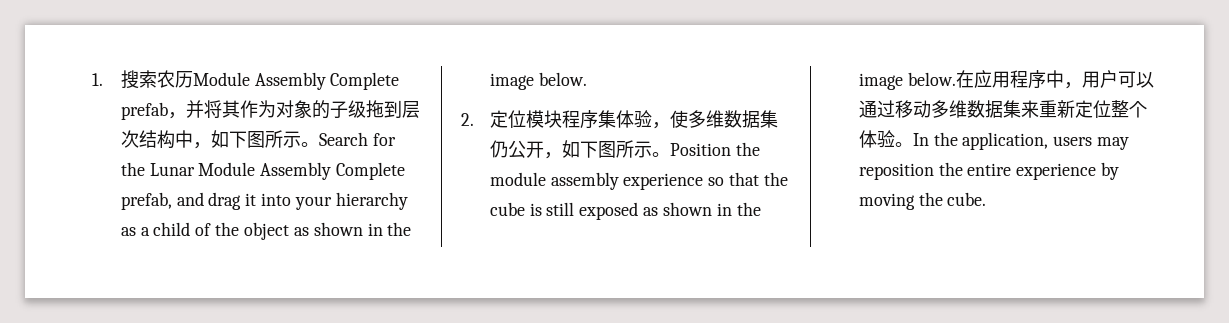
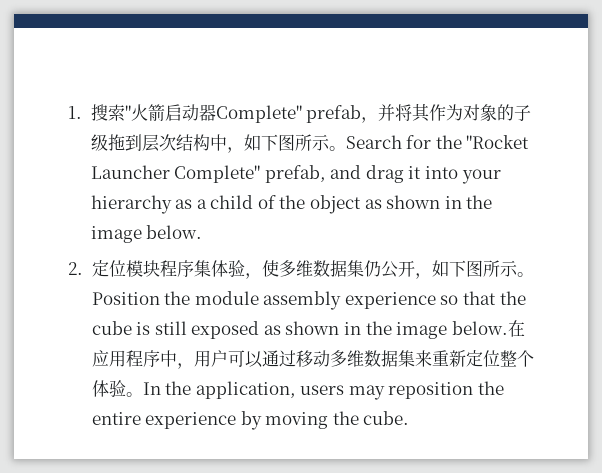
- 1.搜索农历Module Assembly Complete prefab，并将其作为对象的子级拖到层次结构中，如下图所示。
+ 1.搜索"火箭启动器Complete" prefab，并将其作为对象的子级拖到层次结构中，如下图所示。
- Search for the Lunar Module Assembly Complete prefab, and drag it into your hierarchy as a child of the object as shown in the image below.
+ Search for the "Rocket Launcher Complete" prefab, and drag it into your hierarchy as a child of the object as shown in the image below.

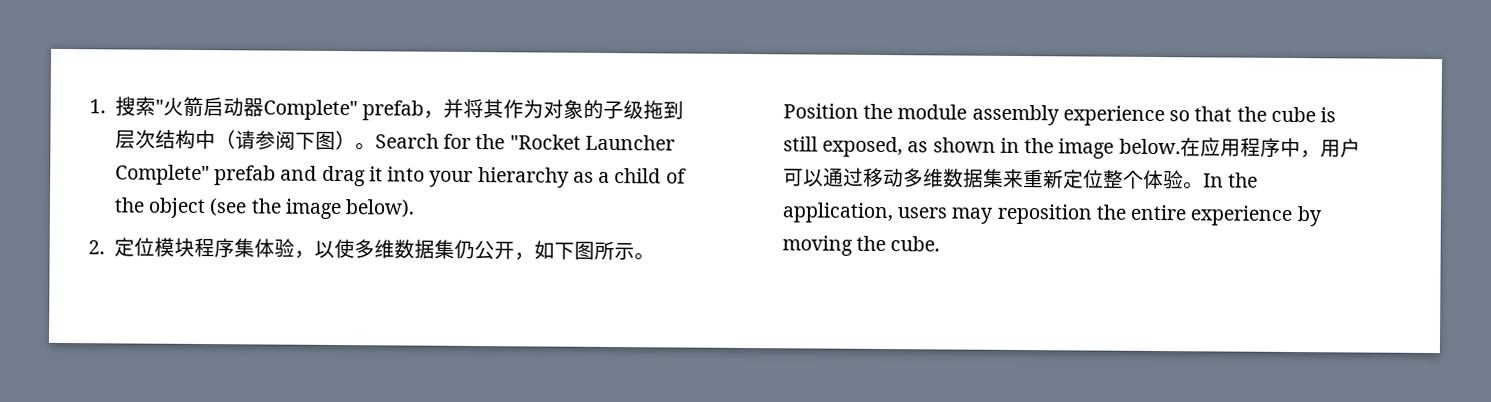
- 1.搜索"火箭启动器Complete" prefab，并将其作为对象的子级拖到层次结构中，如下图所示。
+ 1.搜索"火箭启动器Complete" prefab，并将其作为对象的子级拖到层次结构中（请参阅下图）。
- Search for the "Rocket Launcher Complete" prefab, and drag it into your hierarchy as a child of the object as shown in the image below.
+ Search for the "Rocket Launcher Complete" prefab and drag it into your hierarchy as a child of the object (see the image below).
- 2.定位模块程序集体验，使多维数据集仍公开，如下图所示。
+ 2.定位模块程序集体验，以使多维数据集仍公开，如下图所示。
- Position the module assembly experience so that the cube is still exposed as shown in the image below.
+ Position the module assembly experience so that the cube is still exposed, as shown in the image below.

